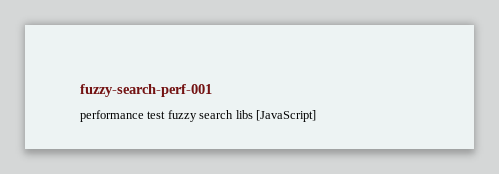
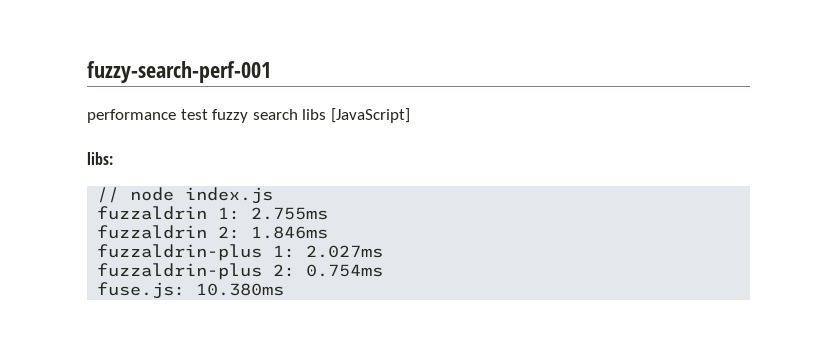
+ libs:
+ // node index.js
+ fuzzaldrin 1: 2.755ms
+ fuzzaldrin 2: 1.846ms
+ fuzzaldrin-plus 1: 2.027ms
+ fuzzaldrin-plus 2: 0.754ms
+ fuse.js: 10.380ms

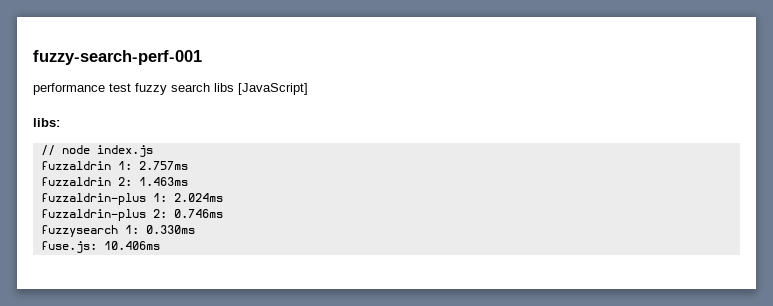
- fuzzaldrin 1: 2.755ms
+ fuzzaldrin 1: 2.757ms
- fuzzaldrin 2: 1.846ms
+ fuzzaldrin 2: 1.463ms
- fuzzaldrin-plus 1: 2.027ms
+ fuzzaldrin-plus 1: 2.024ms
- fuzzaldrin-plus 2: 0.754ms
+ fuzzaldrin-plus 2: 0.746ms
+ fuzzysearch 1: 0.330ms
- fuse.js: 10.380ms
+ fuse.js: 10.406ms

